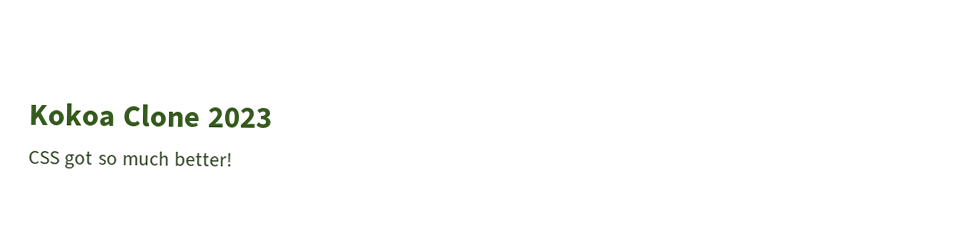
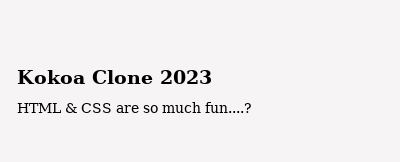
- CSS got so much better!
+ HTML & CSS are so much fun....?

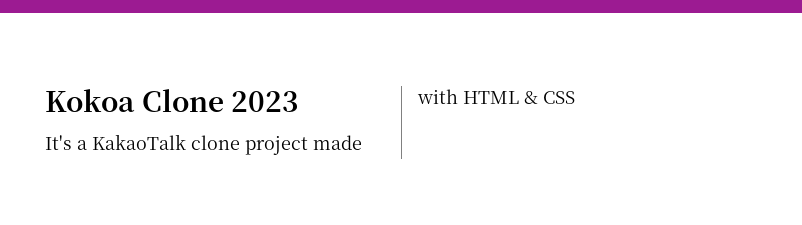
- HTML & CSS are so much fun....?
+ It's a KakaoTalk clone project made with HTML & CSS

